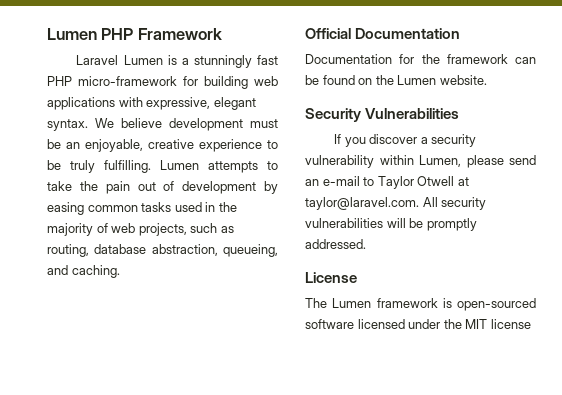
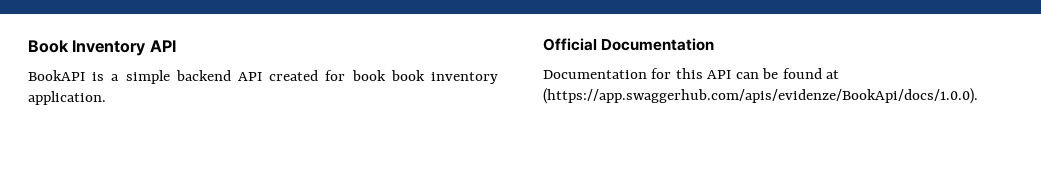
- Lumen PHP Framework
- Laravel Lumen is a stunningly fast PHP micro-framework for building web applications with expressive, elegant syntax. We believe development must be an enjoyable, creative experience to be truly fulfilling. Lumen attempts to take the pain out of development by easing common tasks used in the majority of web projects, such as routing, database abstraction, queueing, and caching.
+ Book Inventory API
+ BookAPI is a simple backend API created for book book inventory application.
- Documentation for the framework can be found on the Lumen website.
- Security Vulnerabilities
- If you discover a security vulnerability within Lumen, please send an e-mail to Taylor Otwell at taylor@laravel.com. All security vulnerabilities will be promptly addressed.
- License
- The Lumen framework is open-sourced software licensed under the MIT license
+ Documentation for this API can be found at (https://app.swaggerhub.com/apis/evidenze/BookApi/docs/1.0.0).

